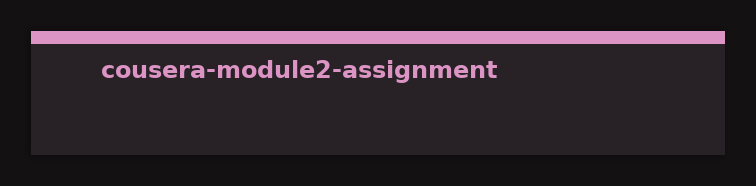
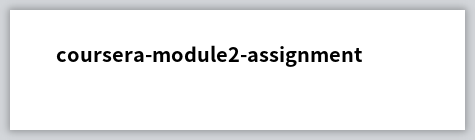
- cousera-module2-assignment
+ coursera-module2-assignment

